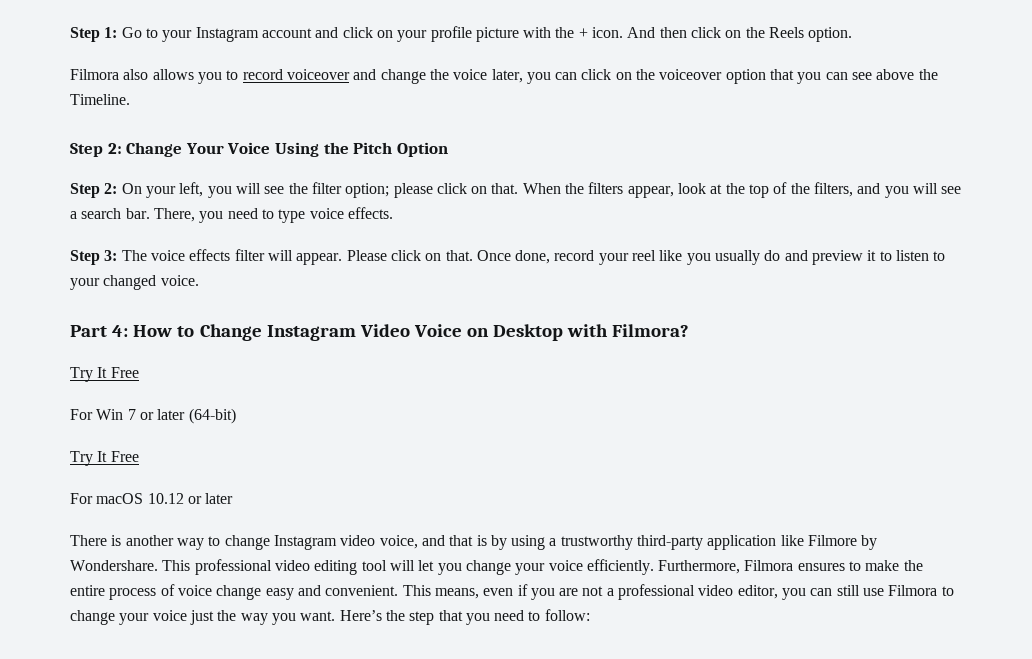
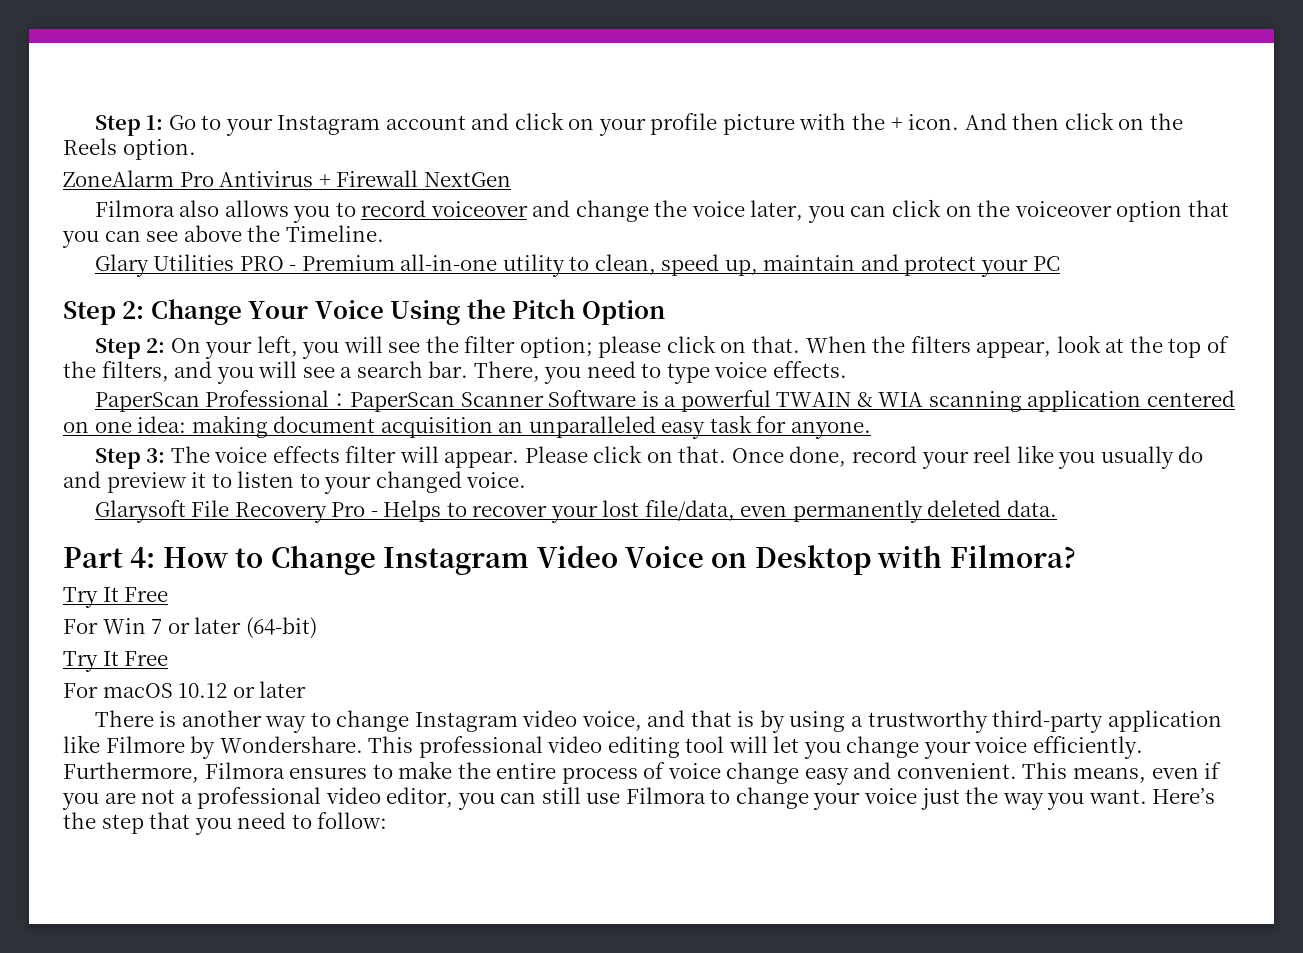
+ ZoneAlarm Pro Antivirus + Firewall NextGen
+ Glary Utilities PRO - Premium all-in-one utility to clean, speed up, maintain and protect your PC
+ PaperScan Professional：PaperScan Scanner Software is a powerful TWAIN & WIA scanning application centered on one idea: making document acquisition an unparalleled easy task for anyone.
+ Glarysoft File Recovery Pro - Helps to recover your lost file/data, even permanently deleted data.

